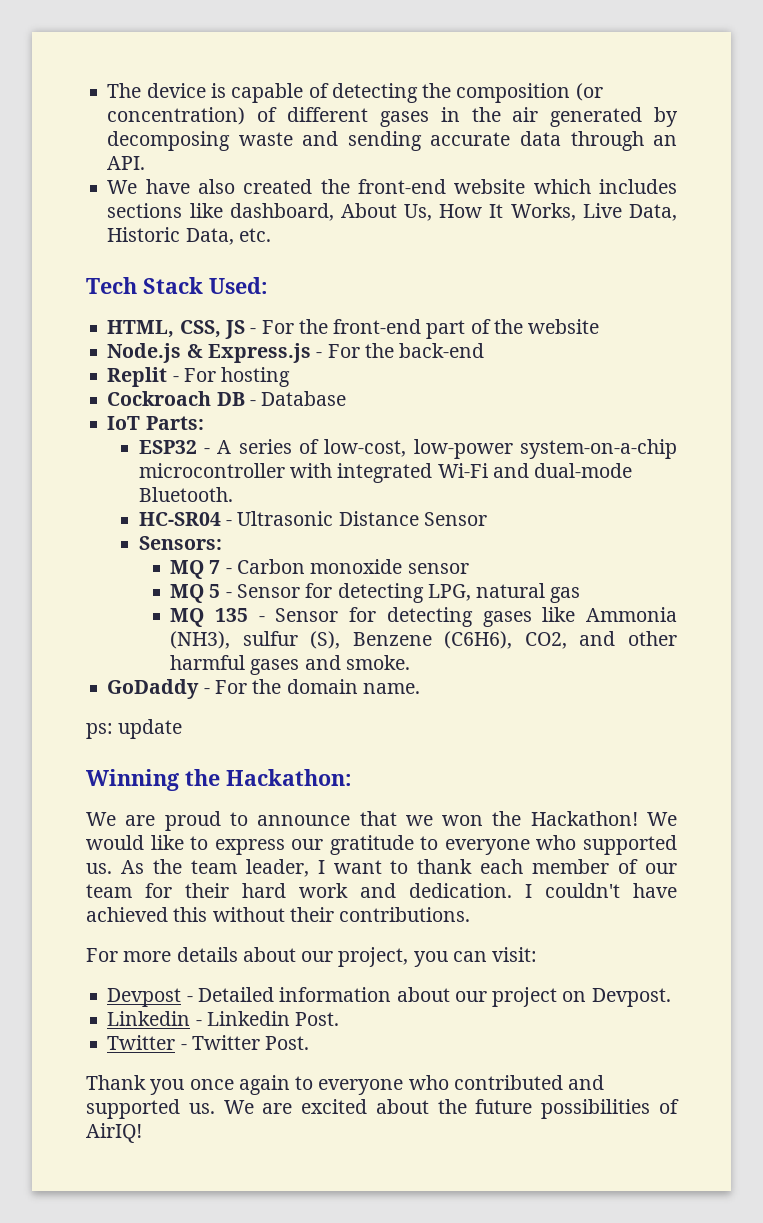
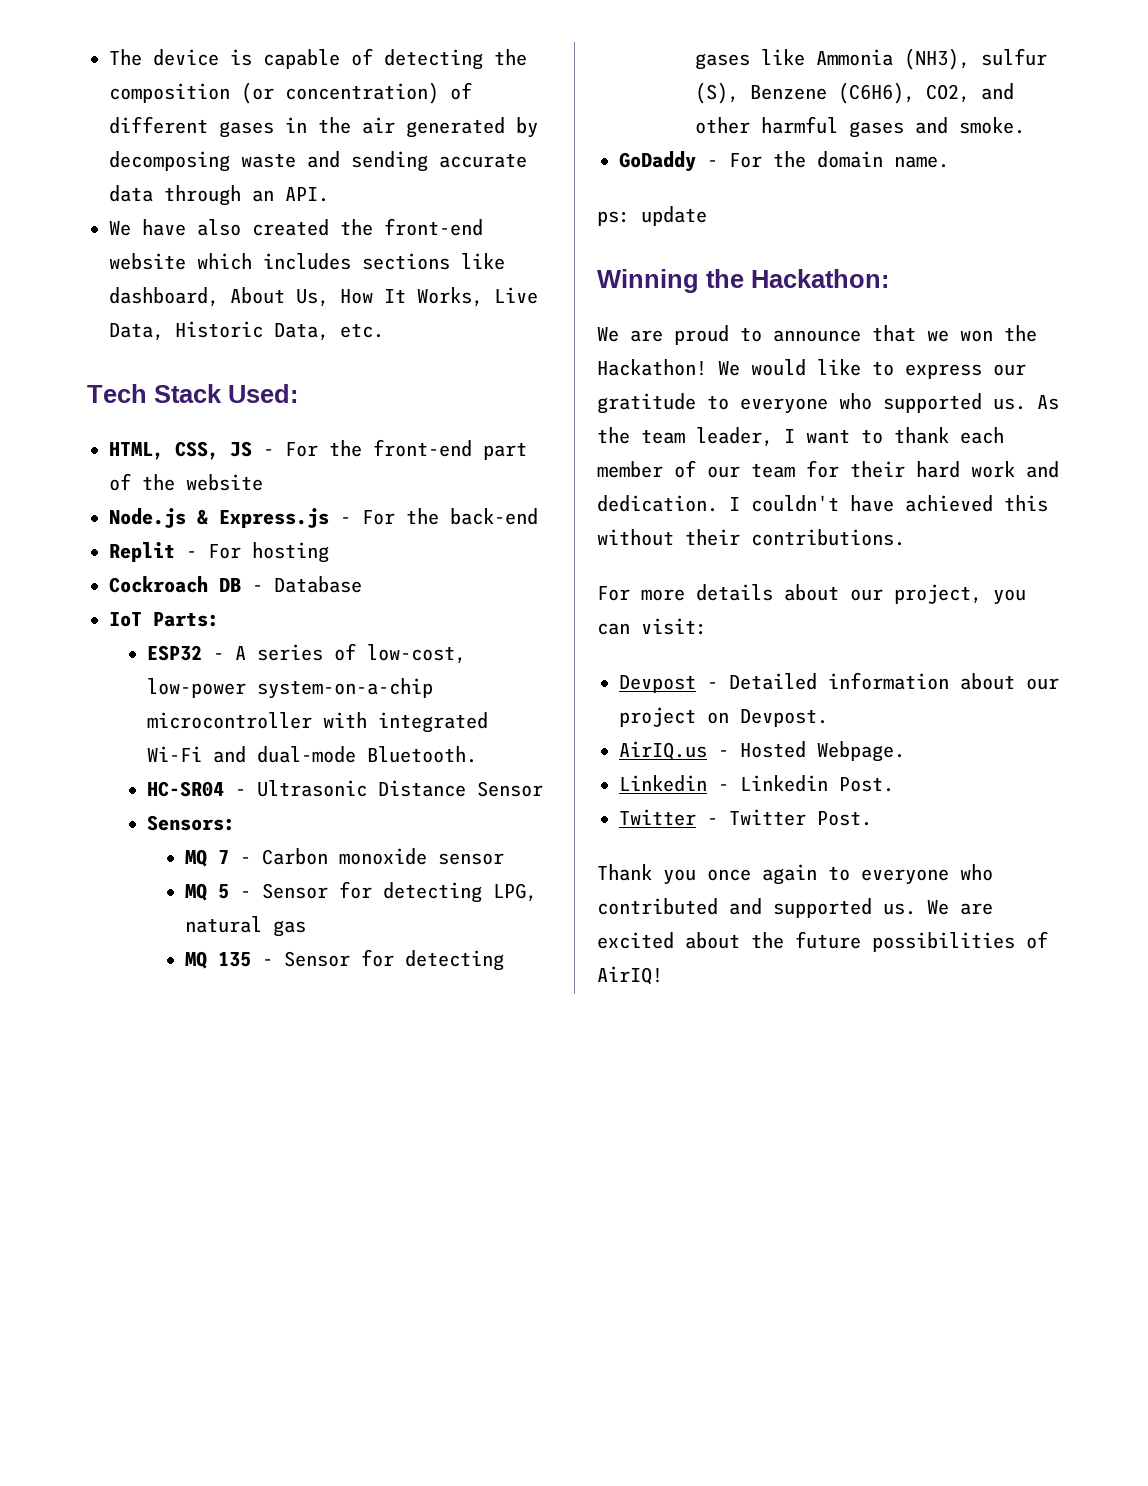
+ AirIQ.us - Hosted Webpage.

